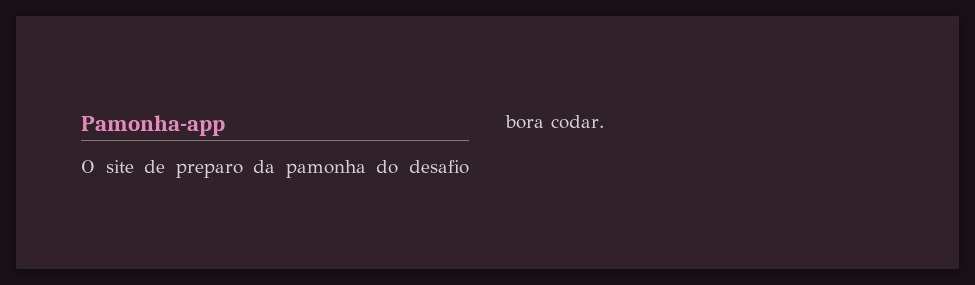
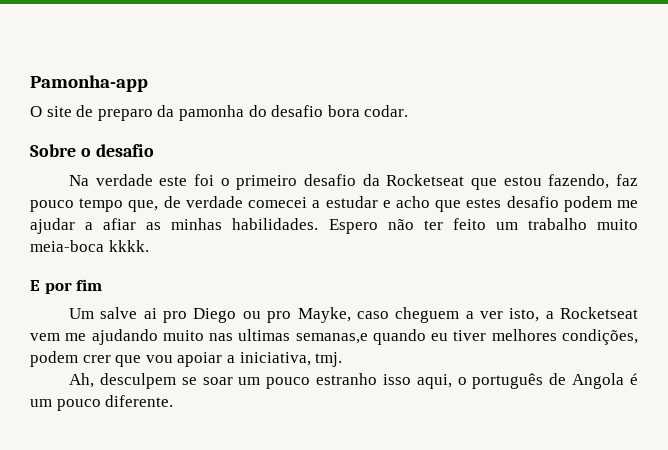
+ Sobre o desafio
+ Na verdade este foi o primeiro desafio da Rocketseat que estou fazendo, faz pouco tempo que, de verdade comecei a estudar e acho que estes desafio podem me ajudar a afiar as minhas habilidades. Espero não ter feito um trabalho muito meia-boca kkkk.
+ E por fim
+ Um salve ai pro Diego ou pro Mayke, caso cheguem a ver isto, a Rocketseat vem me ajudando muito nas ultimas semanas,e quando eu tiver melhores condições, podem crer que vou apoiar a iniciativa, tmj.
+ Ah, desculpem se soar um pouco estranho isso aqui, o português de Angola é um pouco diferente.

